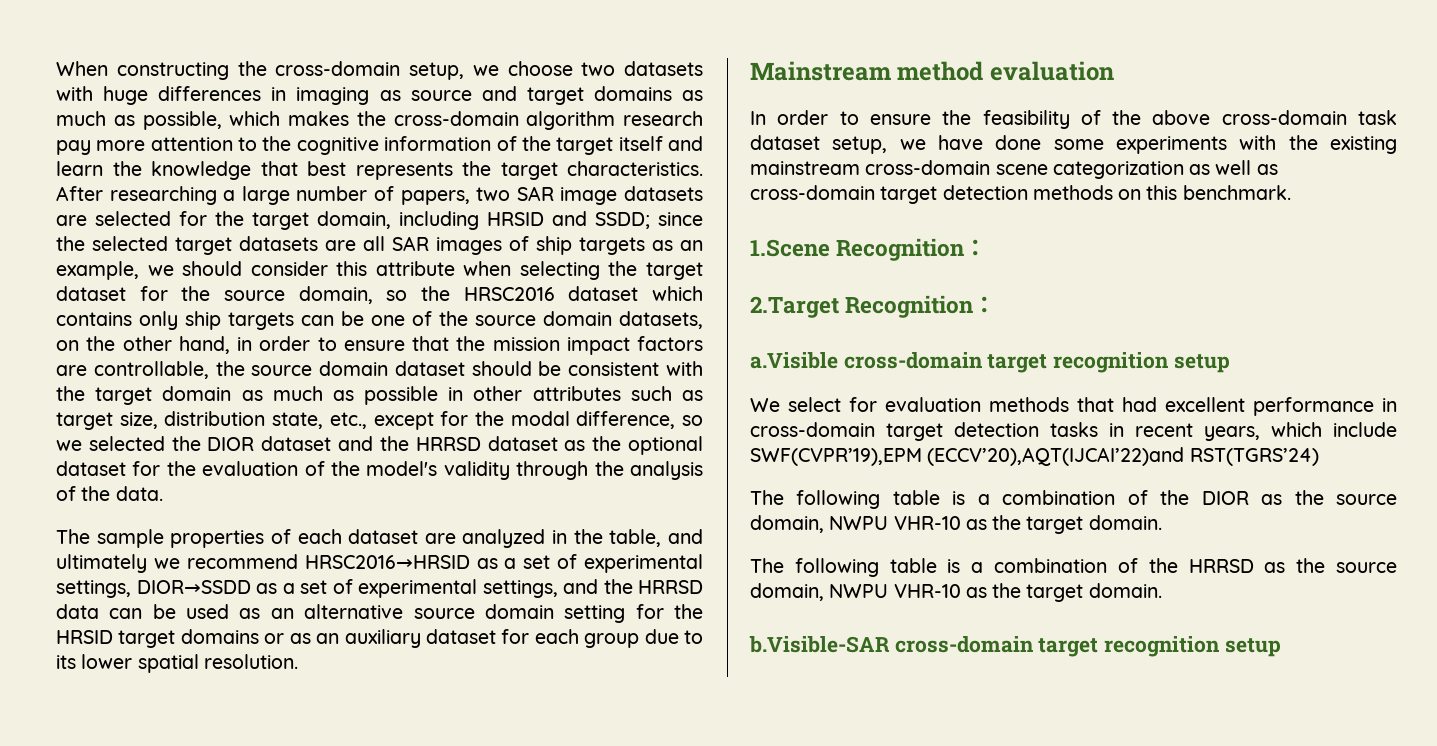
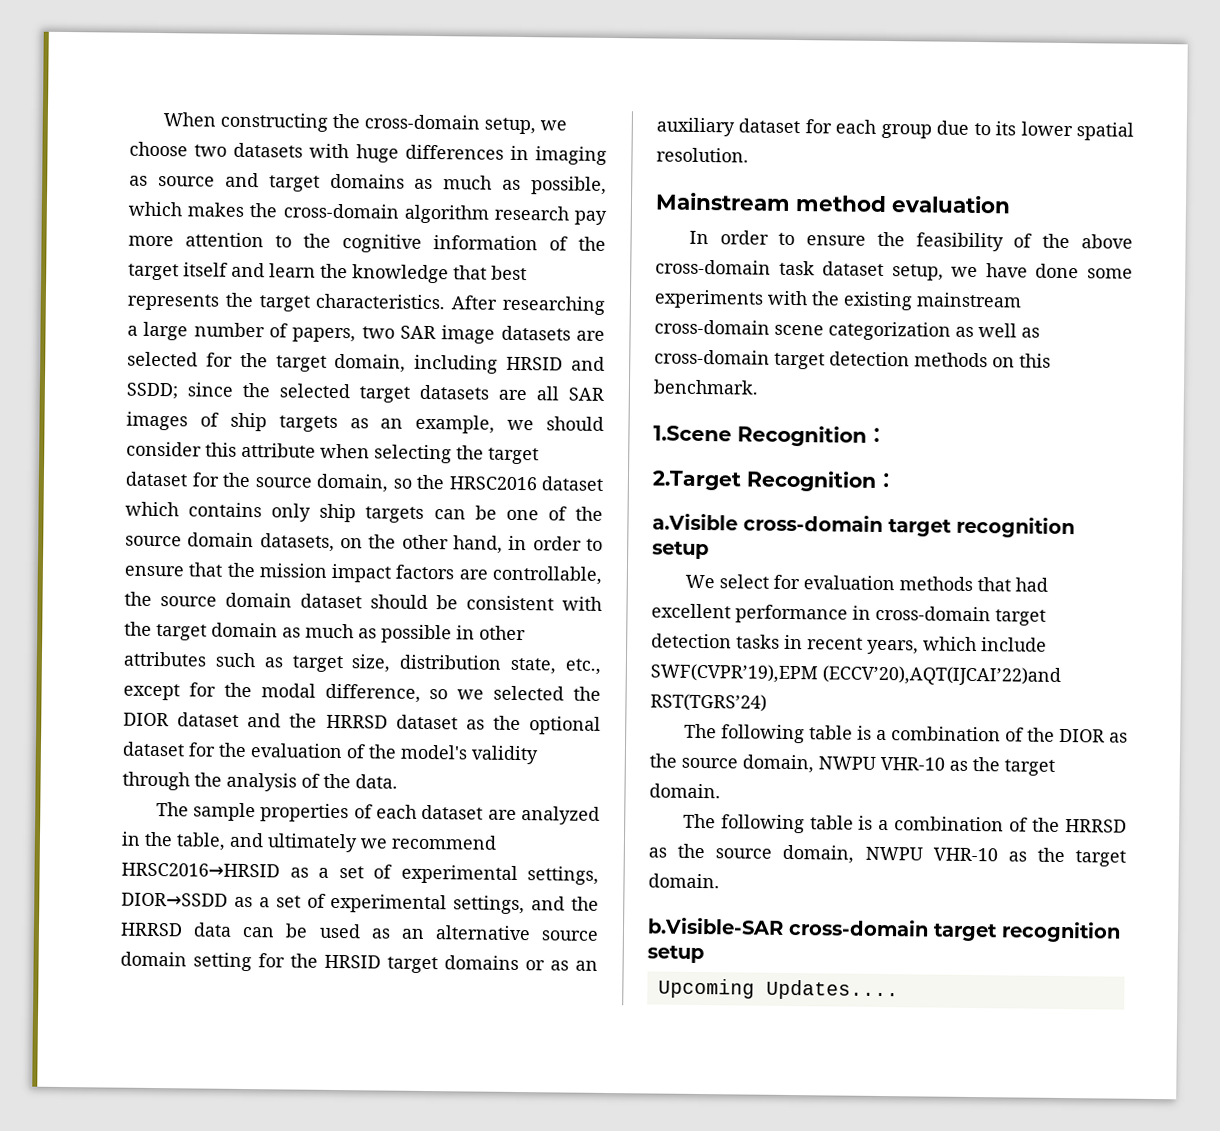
+ Upcoming Updates....

